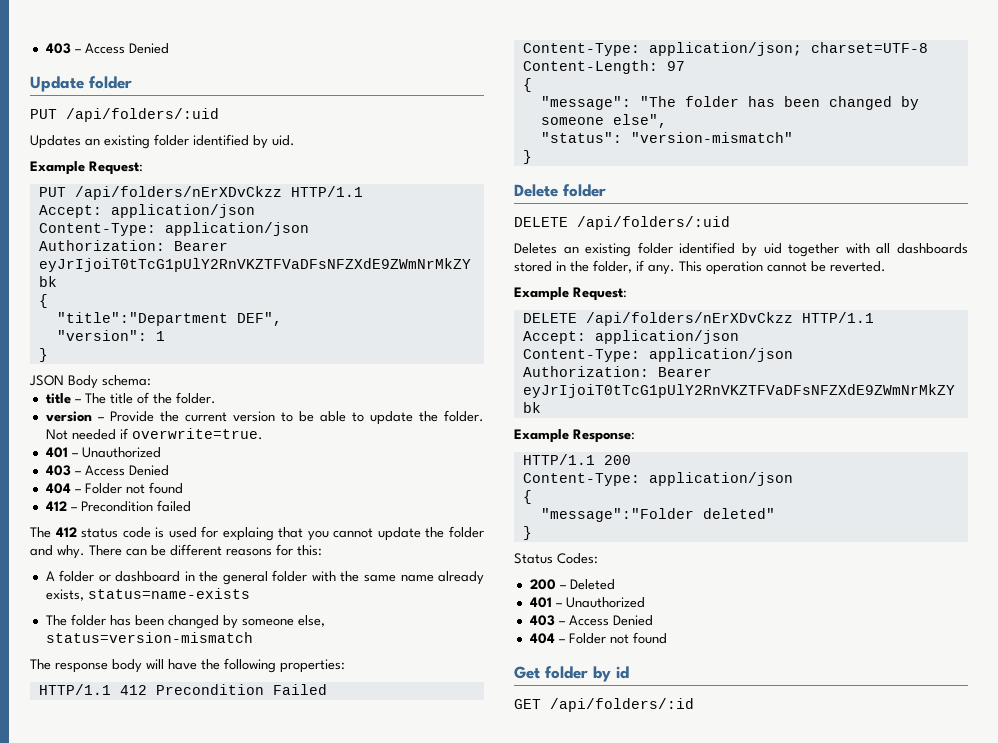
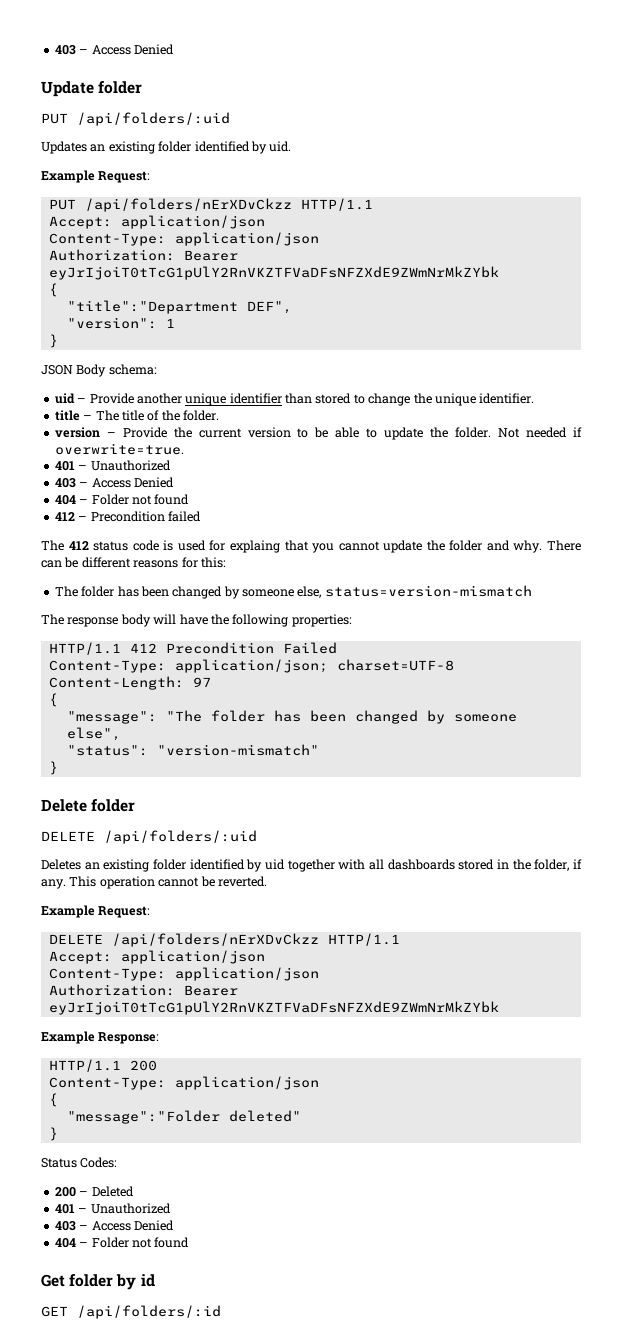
+ uid – Provide another unique identifier than stored to change the unique identifier.
- A folder or dashboard in the general folder with the same name already exists, status=name-exists

